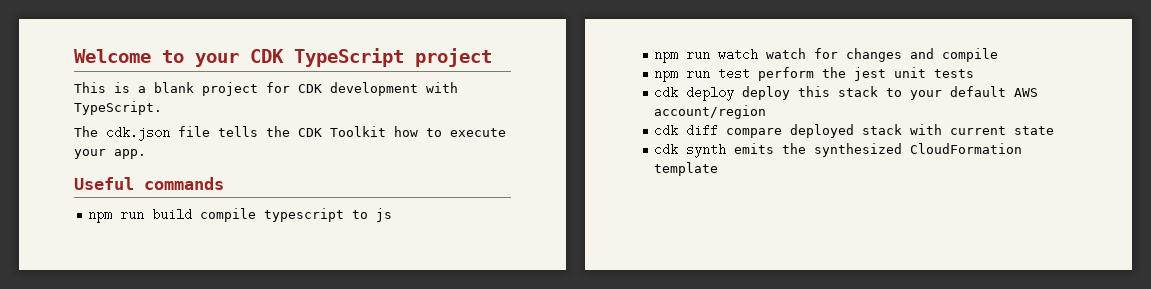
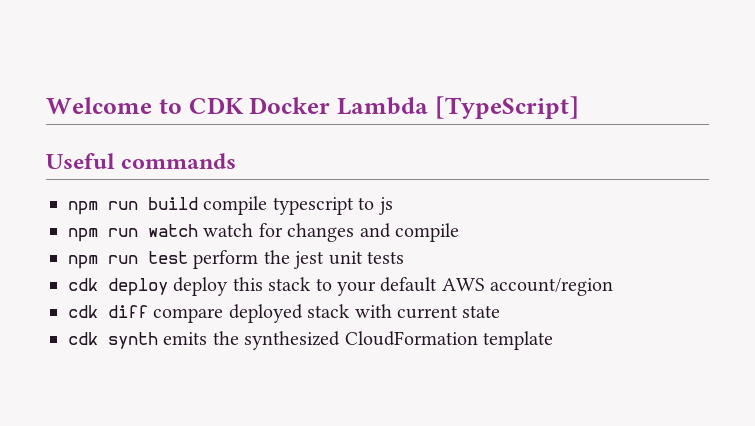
- Welcome to your CDK TypeScript project
- This is a blank project for CDK development with TypeScript.
- The cdk.json file tells the CDK Toolkit how to execute your app.
+ Welcome to CDK Docker Lambda [TypeScript]

